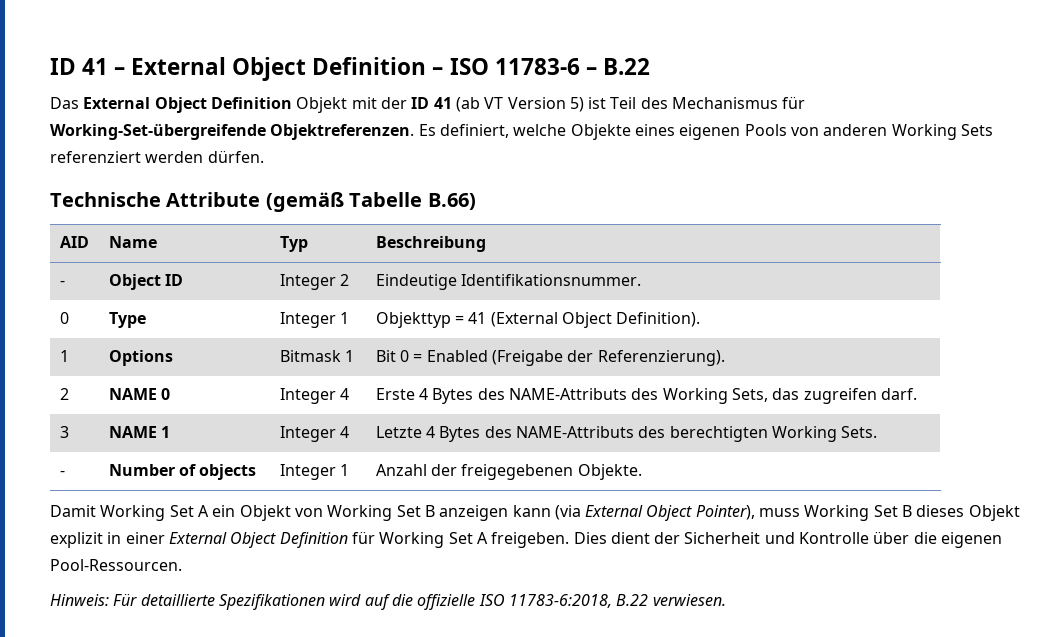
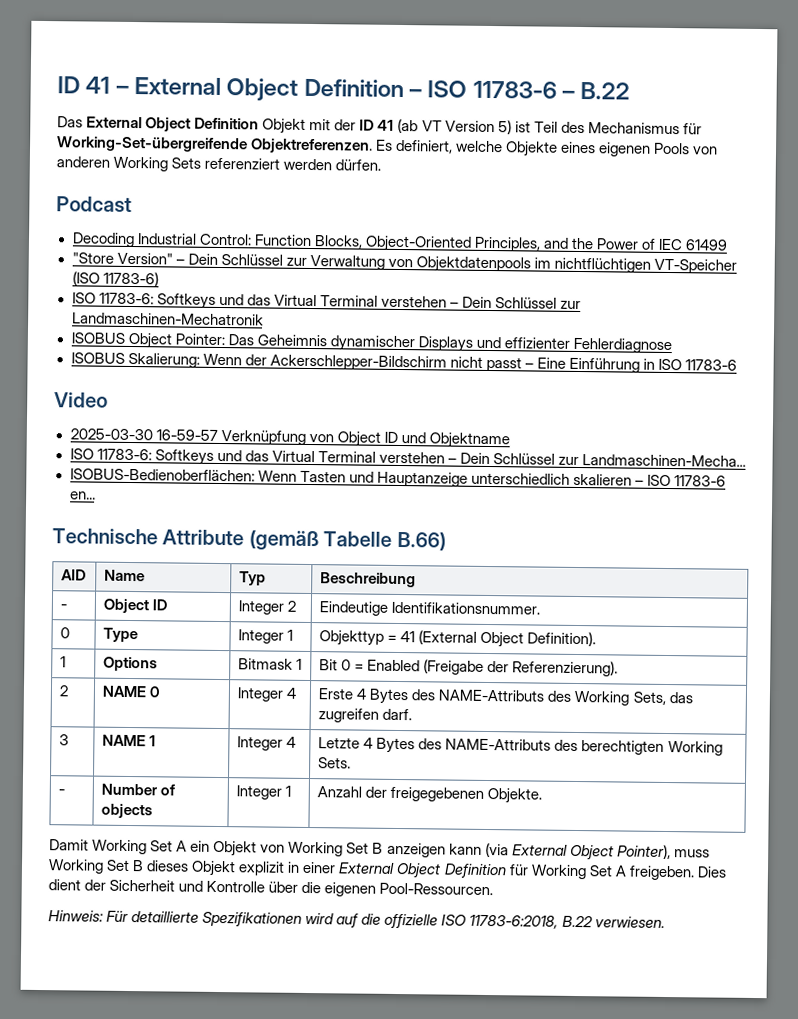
+ Podcast
+ Decoding Industrial Control: Function Blocks, Object-Oriented Principles, and the Power of IEC 61499
+ "Store Version" – Dein Schlüssel zur Verwaltung von Objektdatenpools im nichtflüchtigen VT-Speicher (ISO 11783-6)
+ ISO 11783-6: Softkeys und das Virtual Terminal verstehen – Dein Schlüssel zur Landmaschinen-Mechatronik
+ ISOBUS Object Pointer: Das Geheimnis dynamischer Displays und effizienter Fehlerdiagnose
+ ISOBUS Skalierung: Wenn der Ackerschlepper-Bildschirm nicht passt – Eine Einführung in ISO 11783-6
+ Video
+ 2025-03-30 16-59-57 Verknüpfung von Object ID und Objektname
+ ISO 11783-6: Softkeys und das Virtual Terminal verstehen – Dein Schlüssel zur Landmaschinen-Mecha...
+ ISOBUS-Bedienoberflächen: Wenn Tasten und Hauptanzeige unterschiedlich skalieren – ISO 11783-6 en...

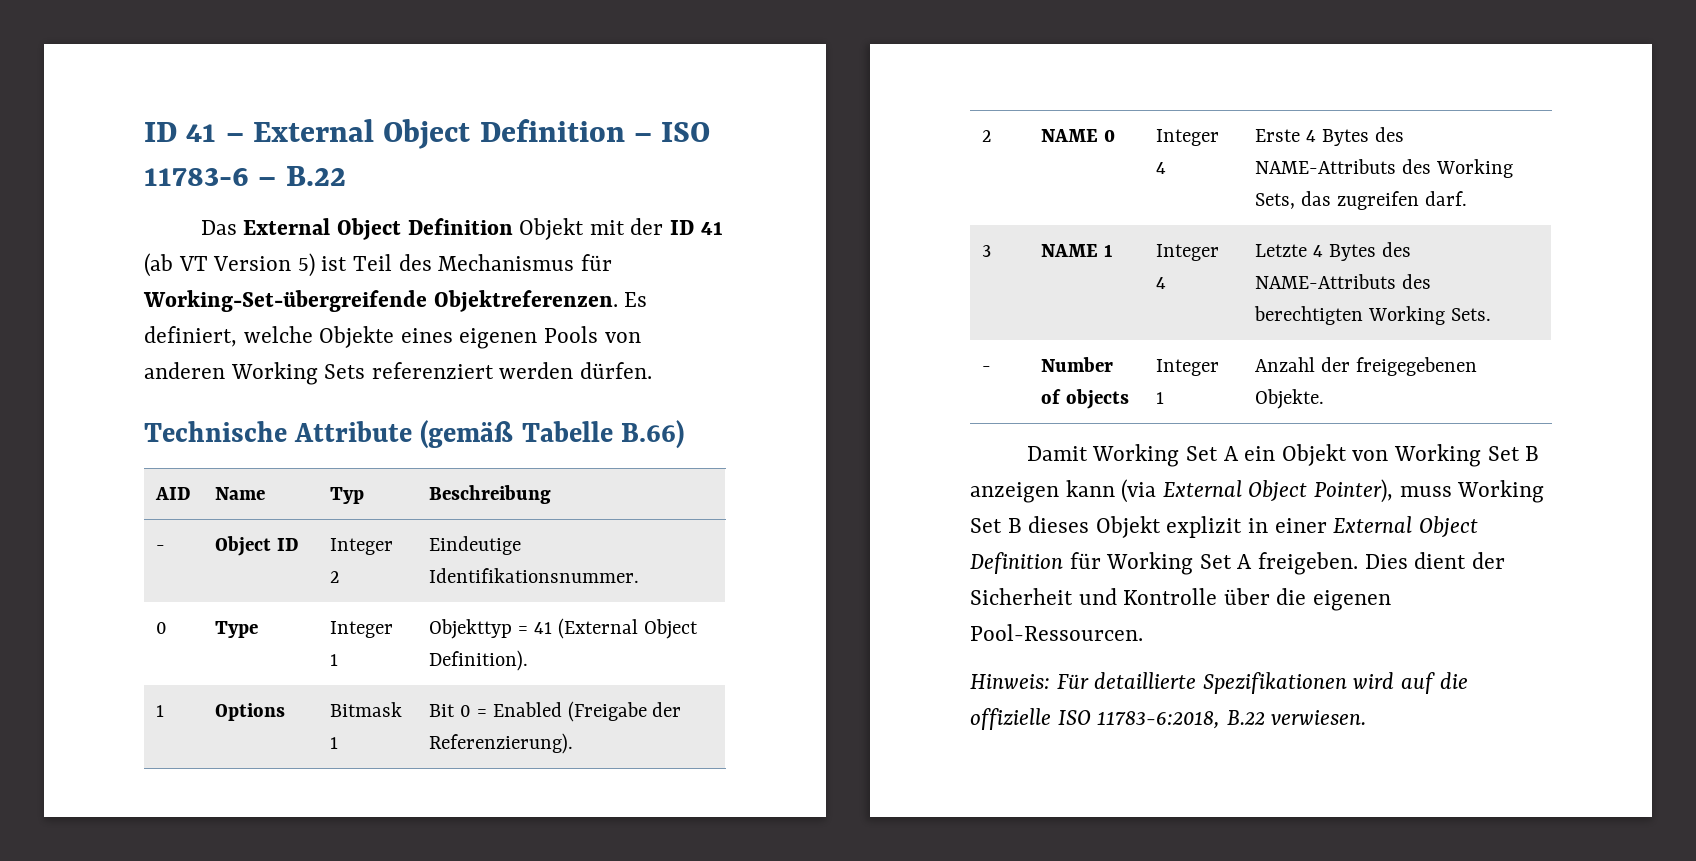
- Podcast
- Decoding Industrial Control: Function Blocks, Object-Oriented Principles, and the Power of IEC 61499
- "Store Version" – Dein Schlüssel zur Verwaltung von Objektdatenpools im nichtflüchtigen VT-Speicher (ISO 11783-6)
- ISO 11783-6: Softkeys und das Virtual Terminal verstehen – Dein Schlüssel zur Landmaschinen-Mechatronik
- ISOBUS Object Pointer: Das Geheimnis dynamischer Displays und effizienter Fehlerdiagnose
- ISOBUS Skalierung: Wenn der Ackerschlepper-Bildschirm nicht passt – Eine Einführung in ISO 11783-6
- Video
- 2025-03-30 16-59-57 Verknüpfung von Object ID und Objektname
- ISO 11783-6: Softkeys und das Virtual Terminal verstehen – Dein Schlüssel zur Landmaschinen-Mecha...
- ISOBUS-Bedienoberflächen: Wenn Tasten und Hauptanzeige unterschiedlich skalieren – ISO 11783-6 en...

